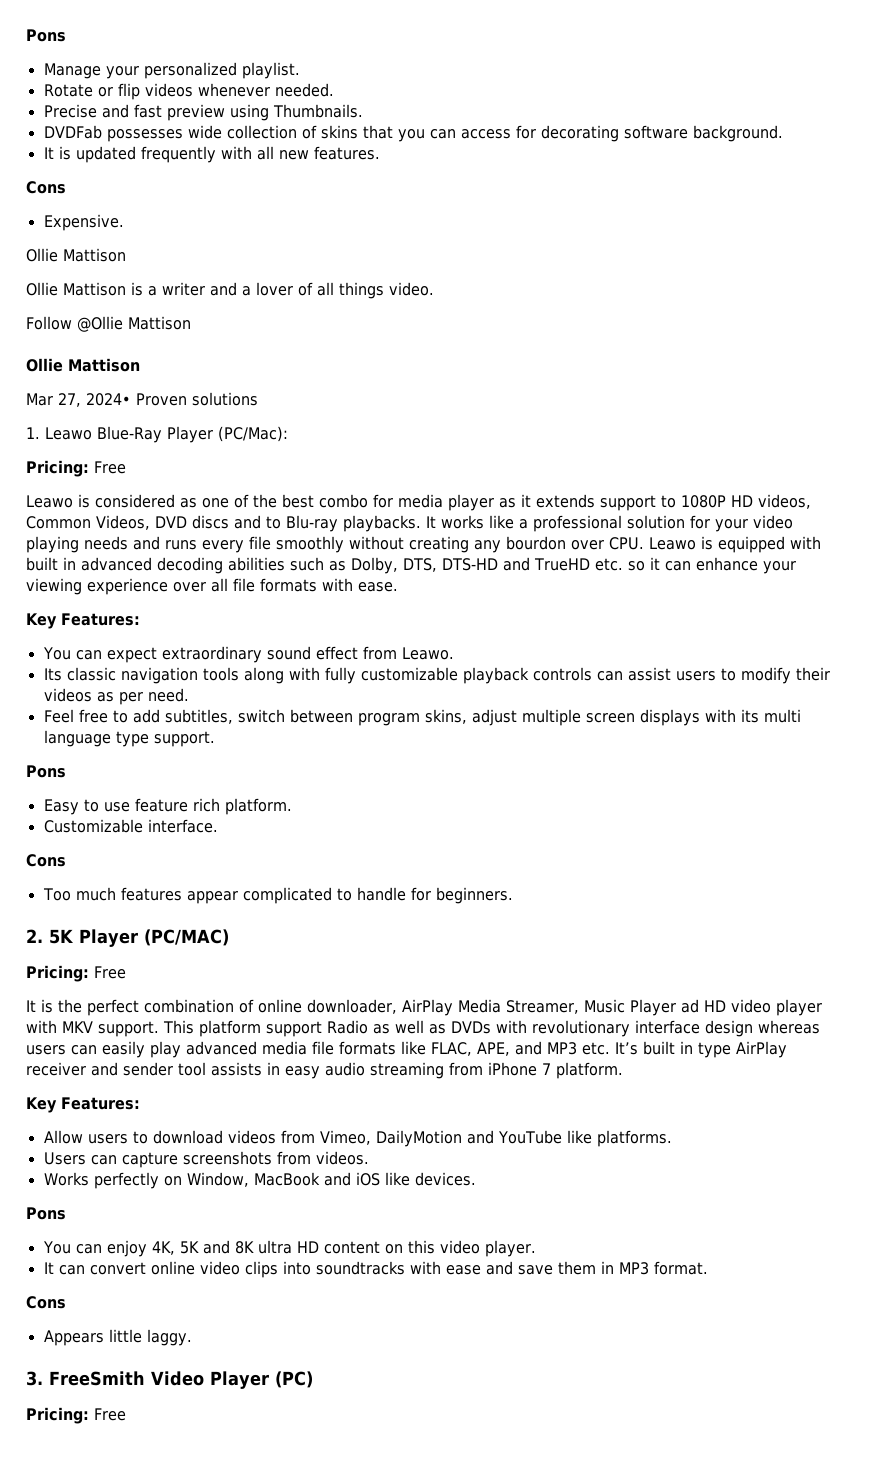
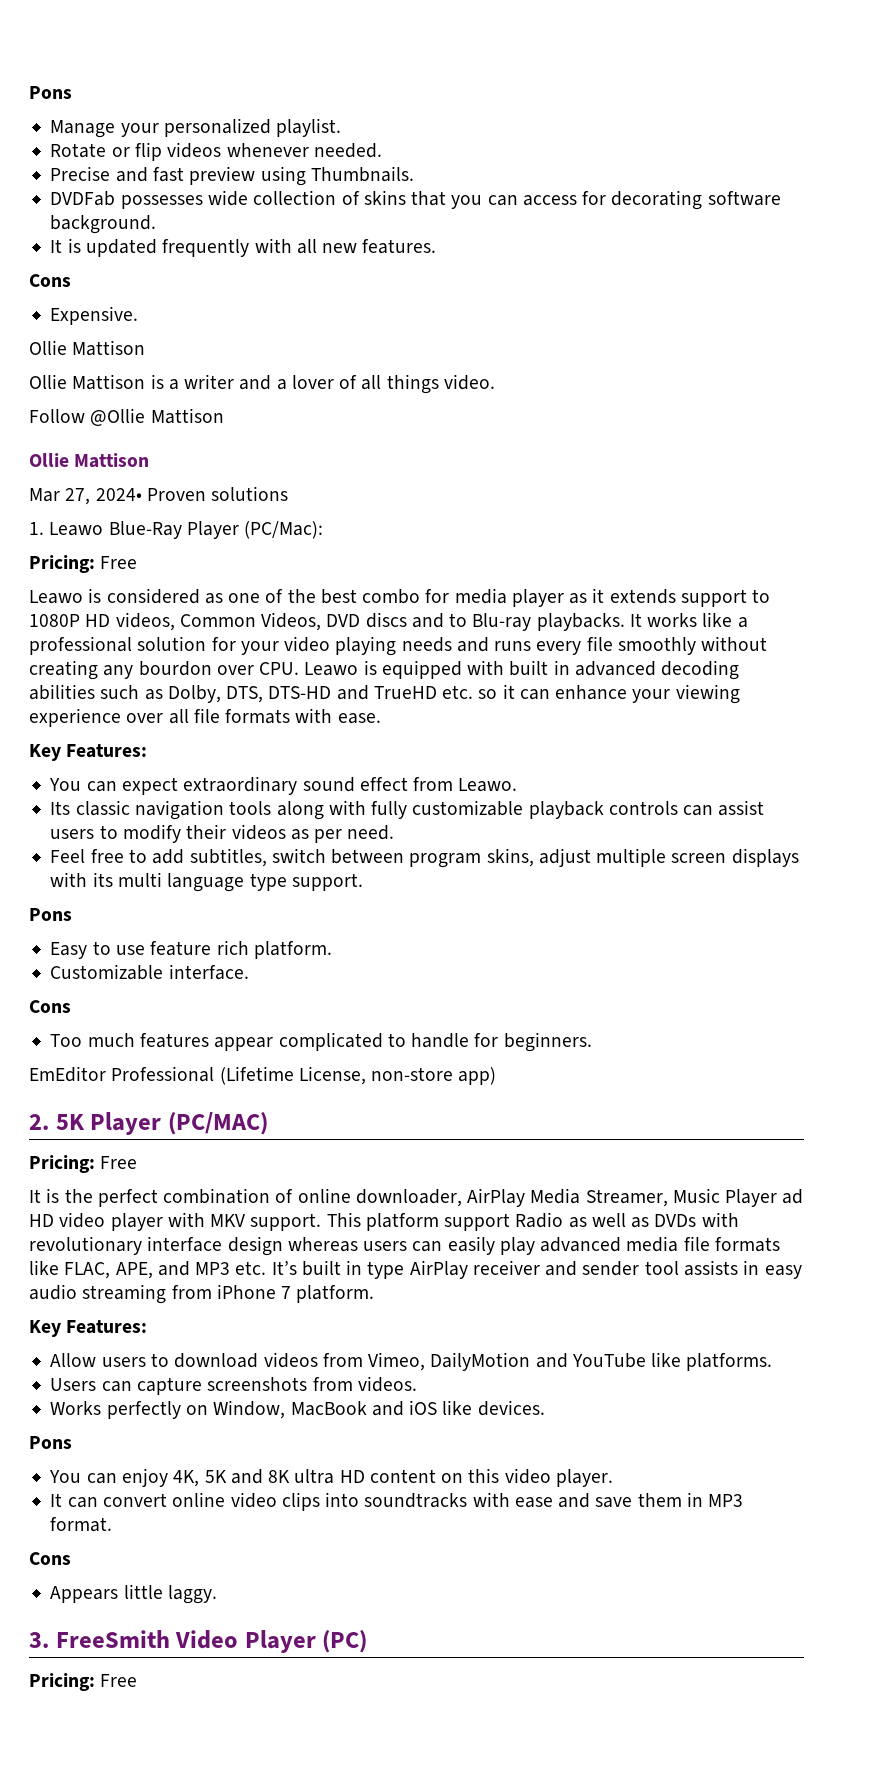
+ EmEditor Professional (Lifetime License, non-store app)

